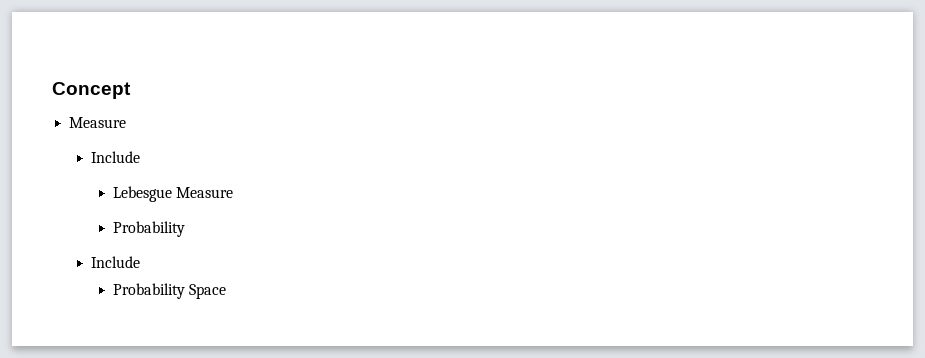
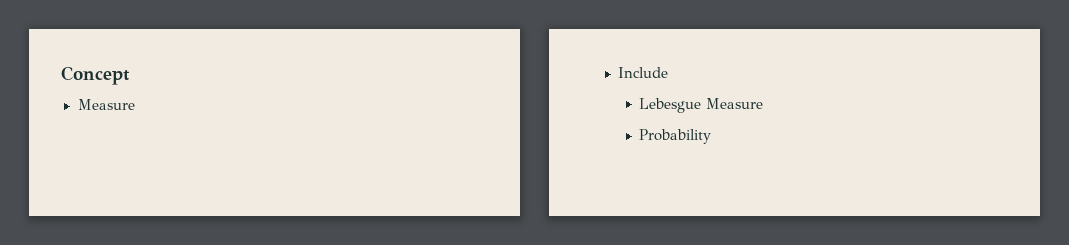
  Lebesgue Measure
  Probability
- Include
- Probability Space

